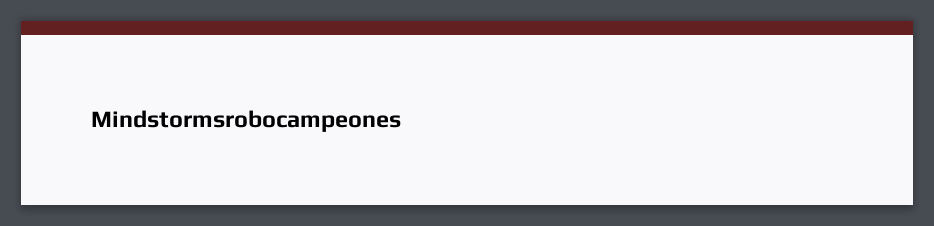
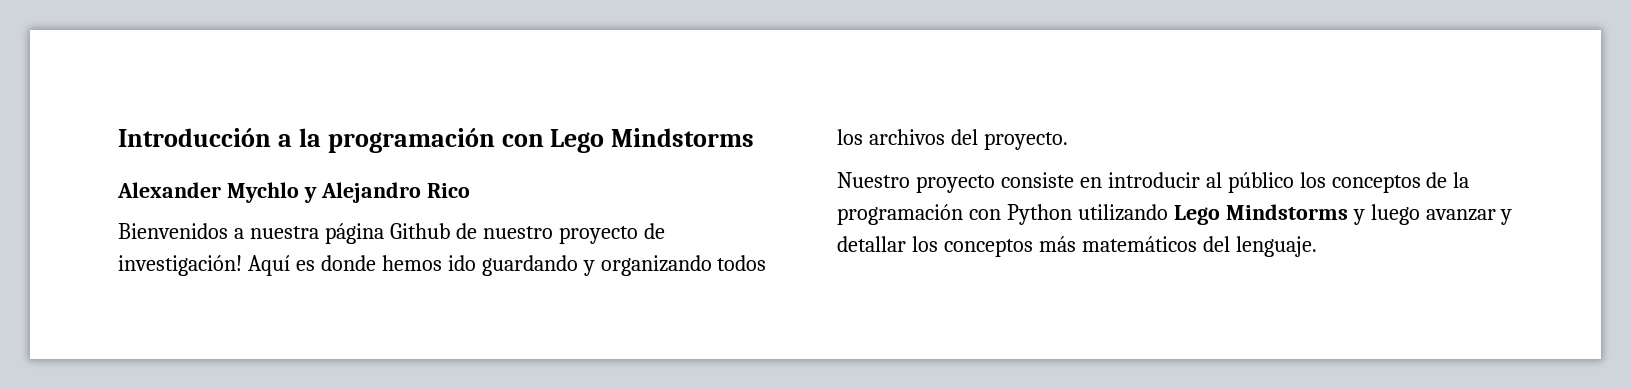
- Mindstormsrobocampeones
+ Introducción a la programación con Lego Mindstorms
+ Alexander Mychlo y Alejandro Rico
+ Bienvenidos a nuestra página Github de nuestro proyecto de investigación! Aquí es donde hemos ido guardando y organizando todos los archivos del proyecto.
+ Nuestro proyecto consiste en introducir al público los conceptos de la programación con Python utilizando Lego Mindstorms y luego avanzar y detallar los conceptos más matemáticos del lenguaje.

